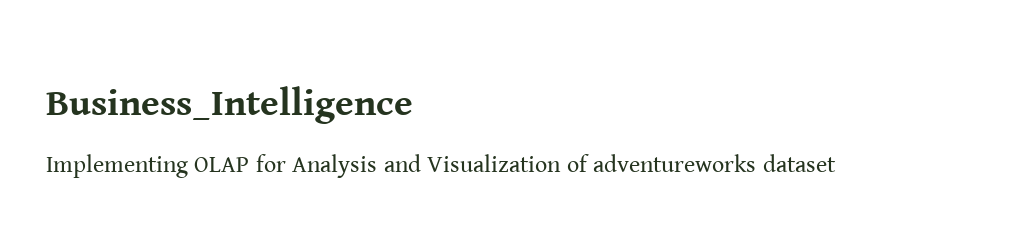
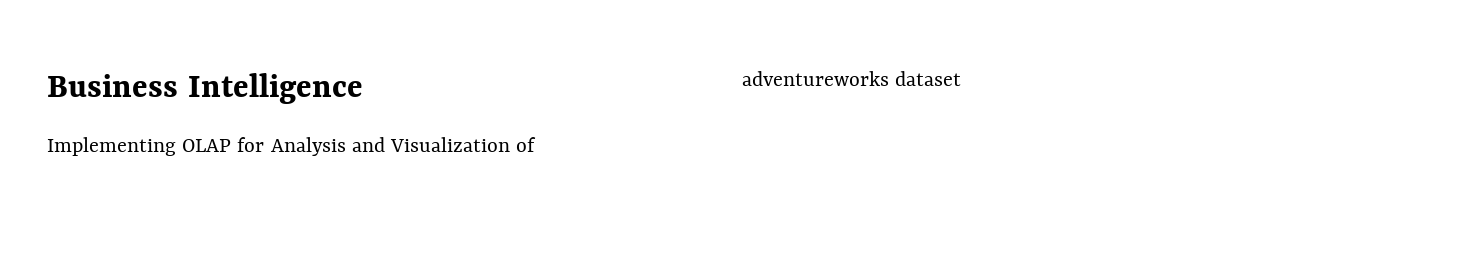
- Business_Intelligence
+ Business Intelligence

